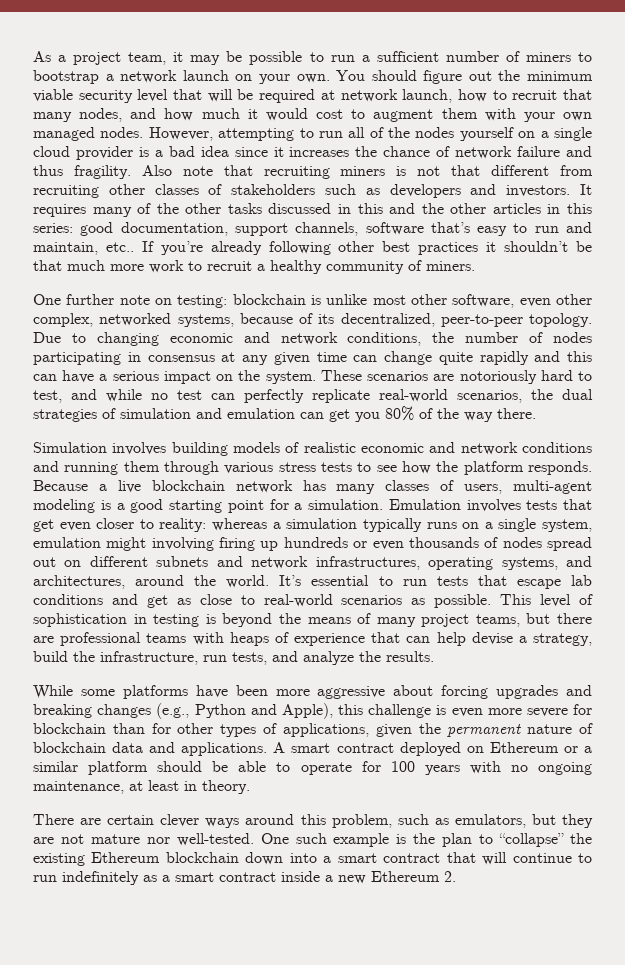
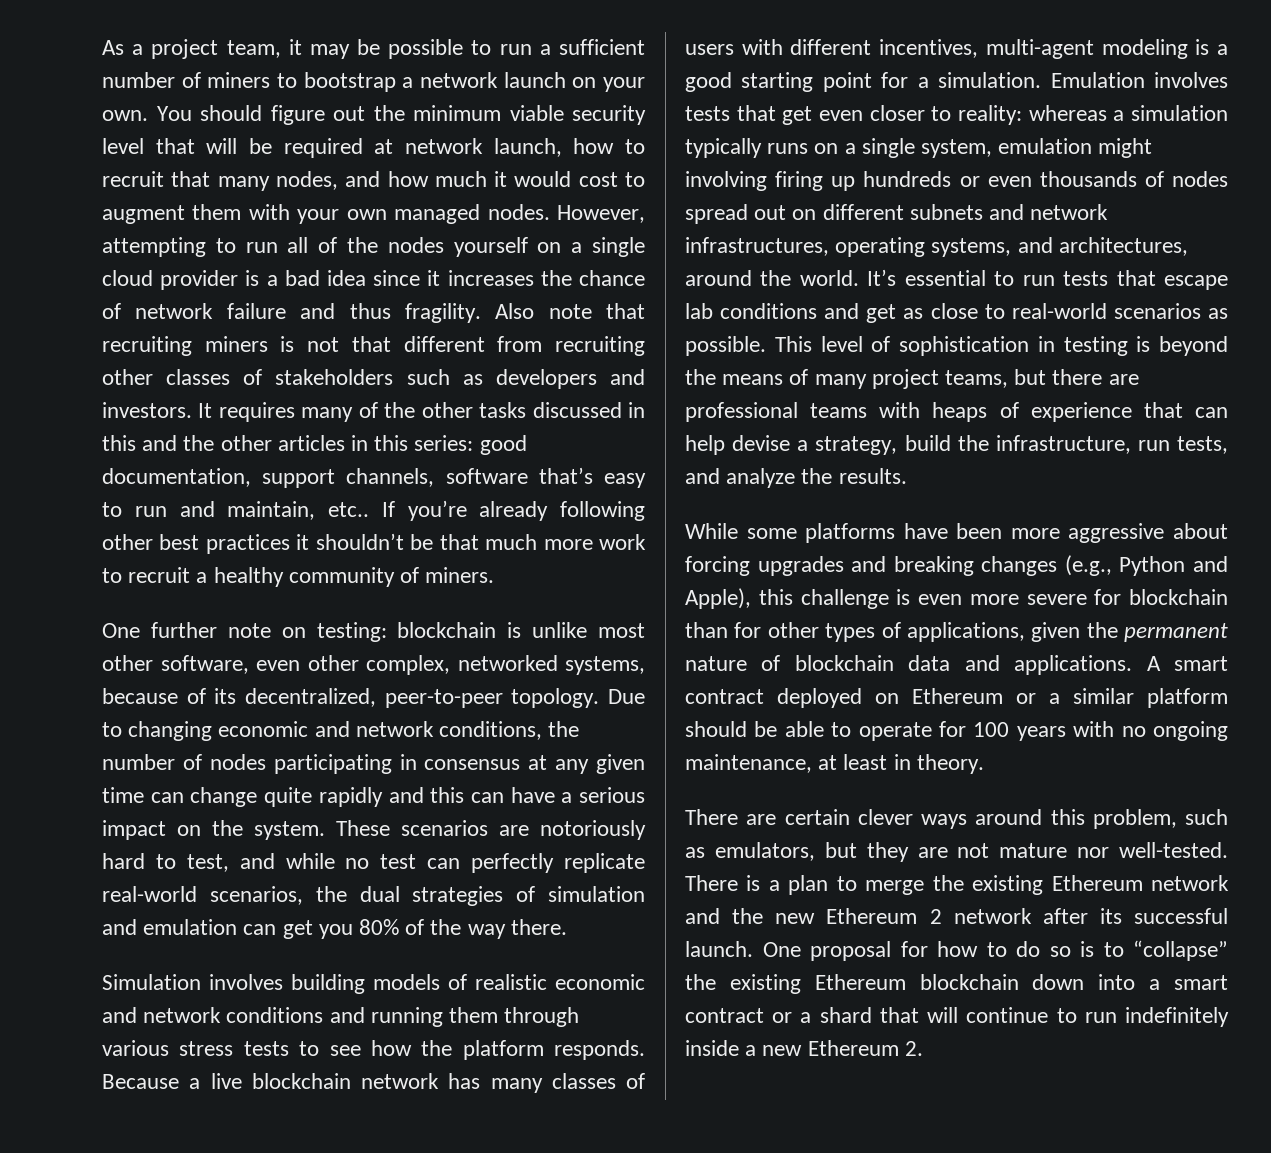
- Because a live blockchain network has many classes of users, multi-agent modeling is a good starting point for a simulation.
+ Because a live blockchain network has many classes of users with different incentives, multi-agent modeling is a good starting point for a simulation.
- One such example is the plan to “collapse” the existing Ethereum blockchain down into a smart contract that will continue to run indefinitely as a smart contract inside a new Ethereum 2.
+ There is a plan to merge the existing Ethereum network and the new Ethereum 2 network after its successful launch. One proposal for how to do so is to “collapse” the existing Ethereum blockchain down into a smart contract or a shard that will continue to run indefinitely inside a new Ethereum 2.

